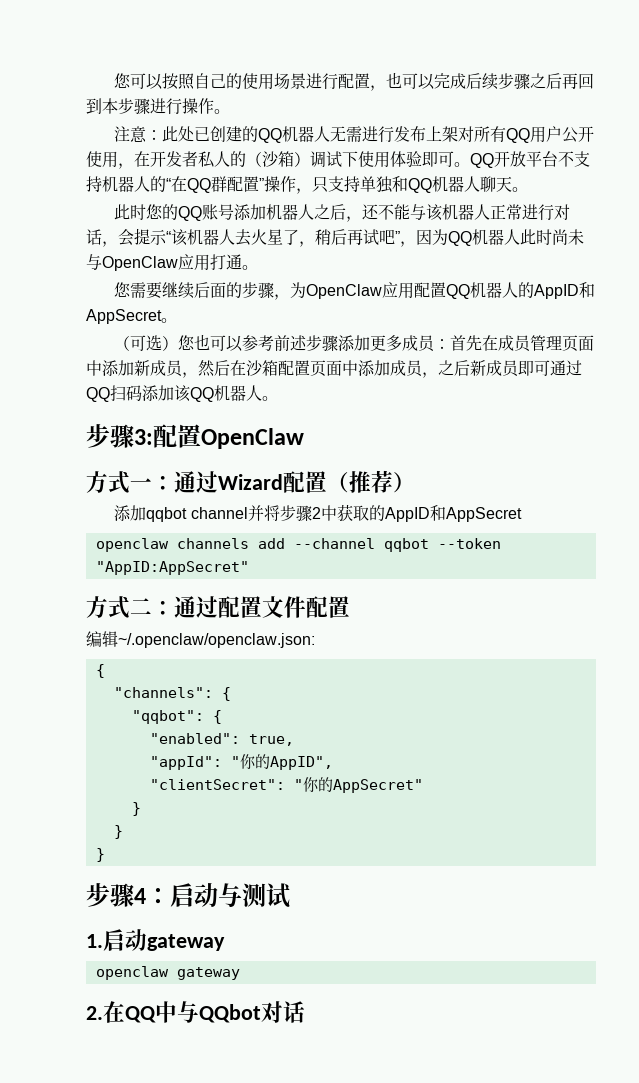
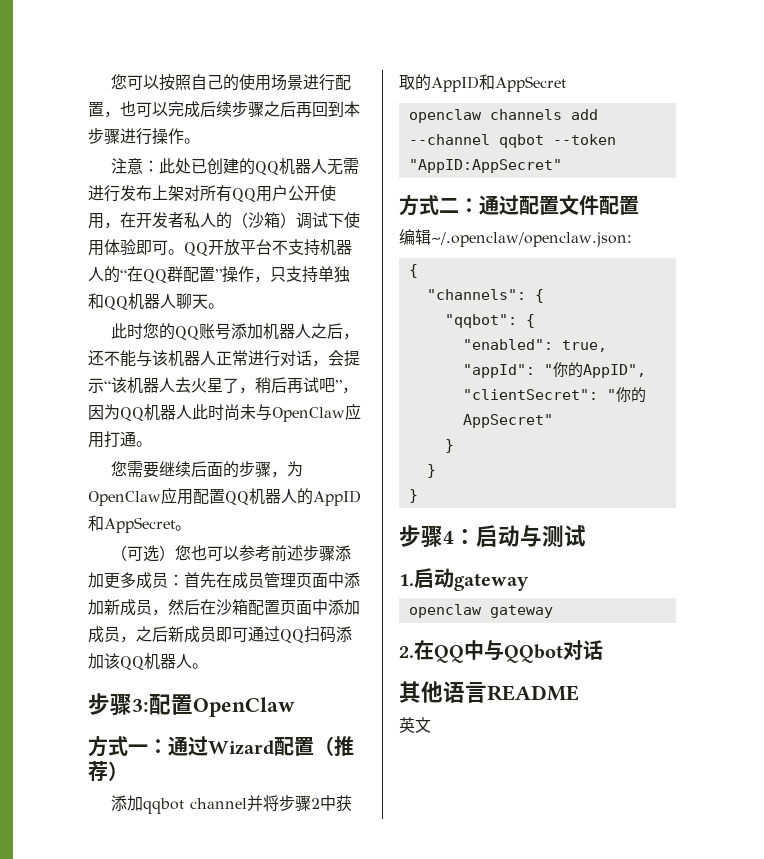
+ 其他语言README
+ 英文

